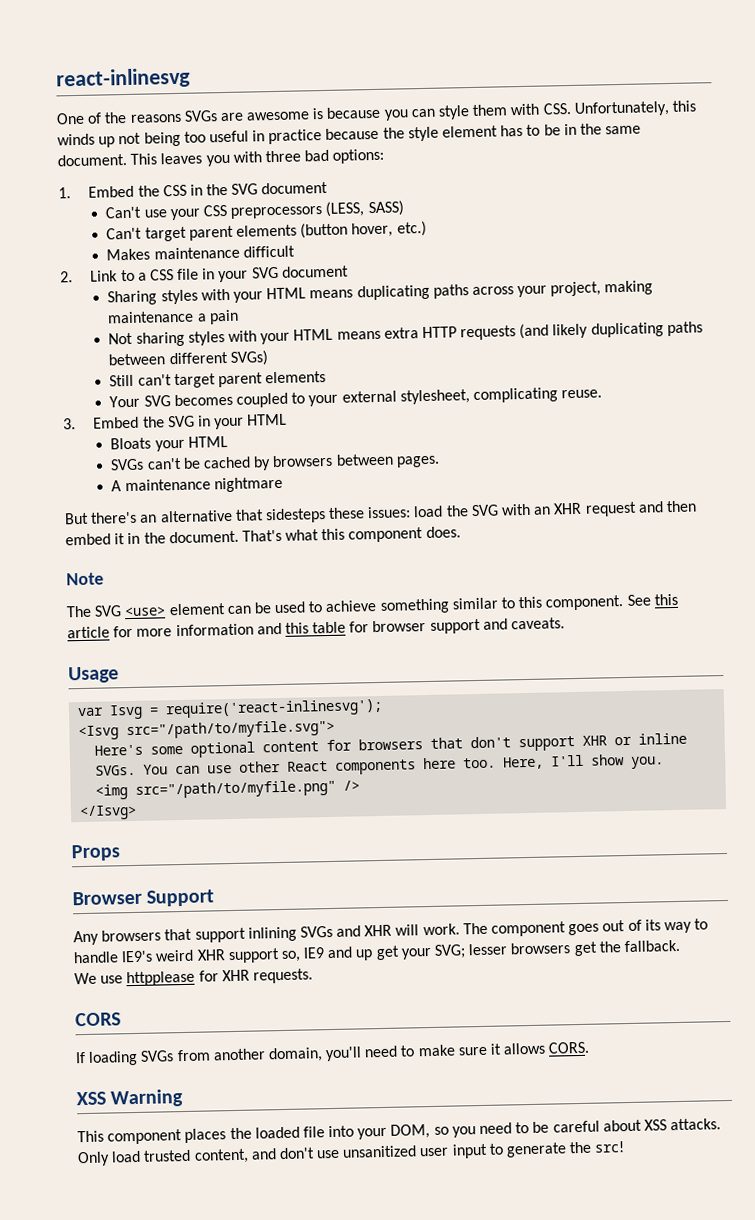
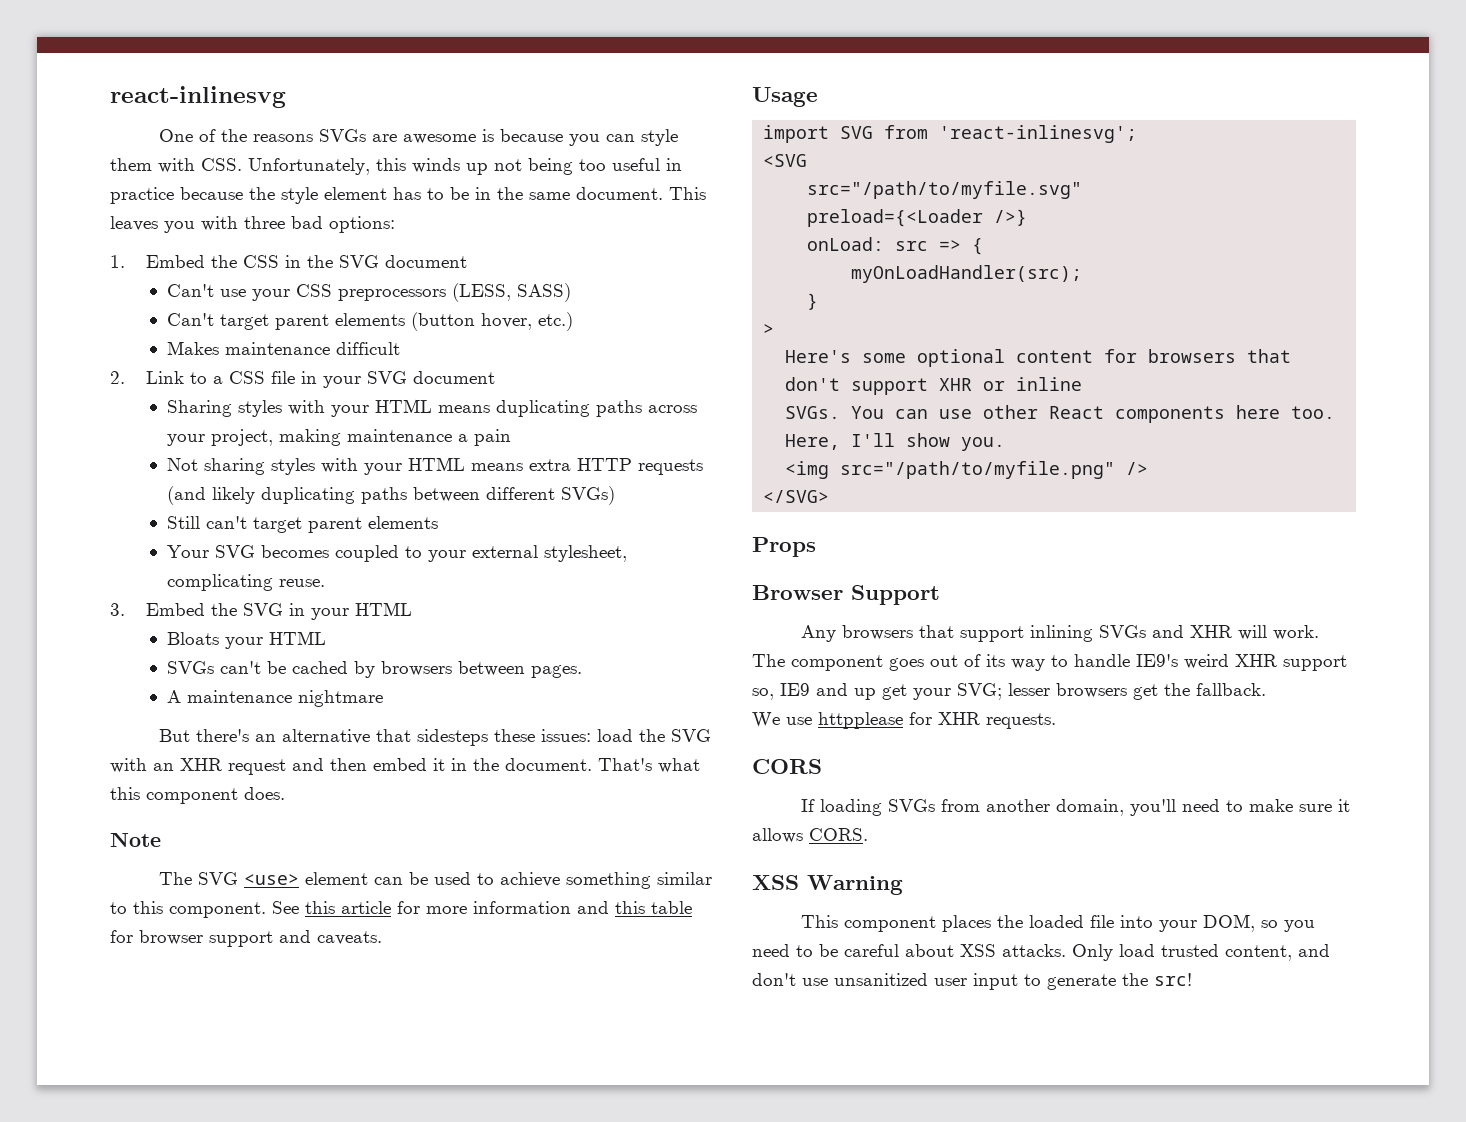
- var Isvg = require('react-inlinesvg');
- <Isvg src="/path/to/myfile.svg">
+ import SVG from 'react-inlinesvg';
+ <SVG
+ src="/path/to/myfile.svg"
+ preload={<Loader />}
+ onLoad: src => {
+ myOnLoadHandler(src);
+ }
+ >
- </Isvg>
+ </SVG>

